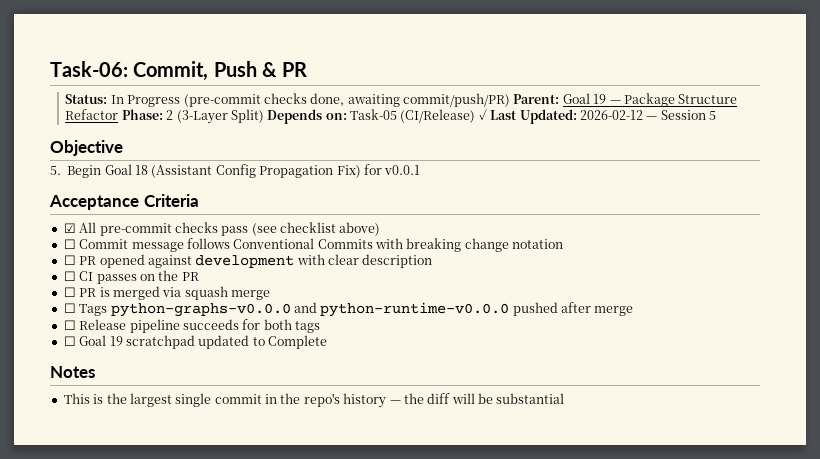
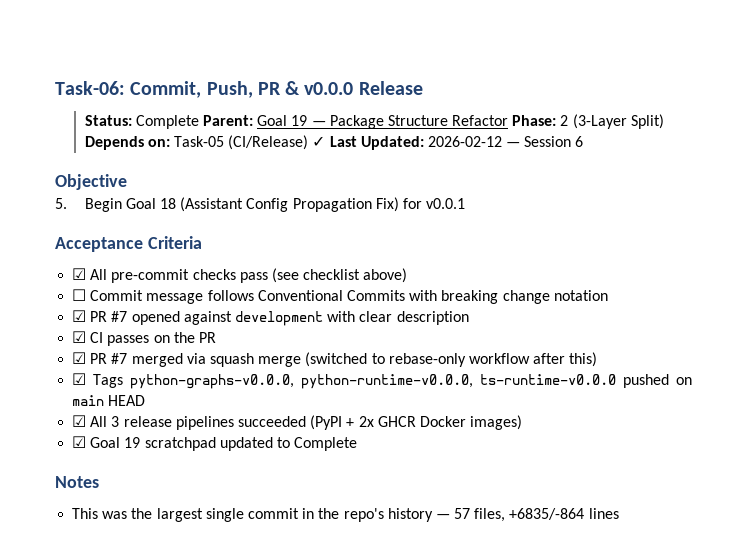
- Task-06: Commit, Push & PR
- Status: In Progress (pre-commit checks done, awaiting commit/push/PR) Parent: Goal 19 — Package Structure Refactor Phase: 2 (3-Layer Split) Depends on: Task-05 (CI/Release) ✓ Last Updated: 2026-02-12 — Session 5
+ Task-06: Commit, Push, PR & v0.0.0 Release
+ Status: Complete Parent: Goal 19 — Package Structure Refactor Phase: 2 (3-Layer Split) Depends on: Task-05 (CI/Release) ✓ Last Updated: 2026-02-12 — Session 6
- ☐ PR opened against development with clear description
+ ☑ PR #7 opened against development with clear description
- ☐ CI passes on the PR
+ ☑ CI passes on the PR
- ☐ PR is merged via squash merge
- ☐ Tags python-graphs-v0.0.0 and python-runtime-v0.0.0 pushed after merge
- ☐ Release pipeline succeeds for both tags
- ☐ Goal 19 scratchpad updated to Complete
+ ☑ PR #7 merged via squash merge (switched to rebase-only workflow after this)
+ ☑ Tags python-graphs-v0.0.0, python-runtime-v0.0.0, ts-runtime-v0.0.0 pushed on main HEAD
+ ☑ All 3 release pipelines succeeded (PyPI + 2x GHCR Docker images)
+ ☑ Goal 19 scratchpad updated to Complete
- This is the largest single commit in the repo's history — the diff will be substantial
+ This was the largest single commit in the repo's history — 57 files, +6835/-864 lines

